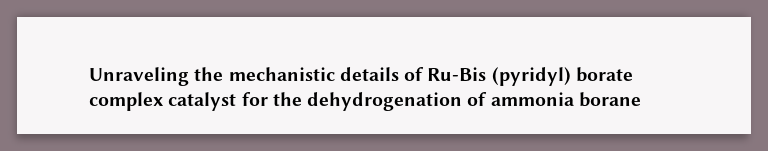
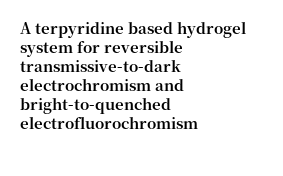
- Unraveling the mechanistic details of Ru-Bis (pyridyl) borate complex catalyst for the dehydrogenation of ammonia borane
+ A terpyridine based hydrogel system for reversible transmissive-to-dark electrochromism and bright-to-quenched electrofluorochromism

